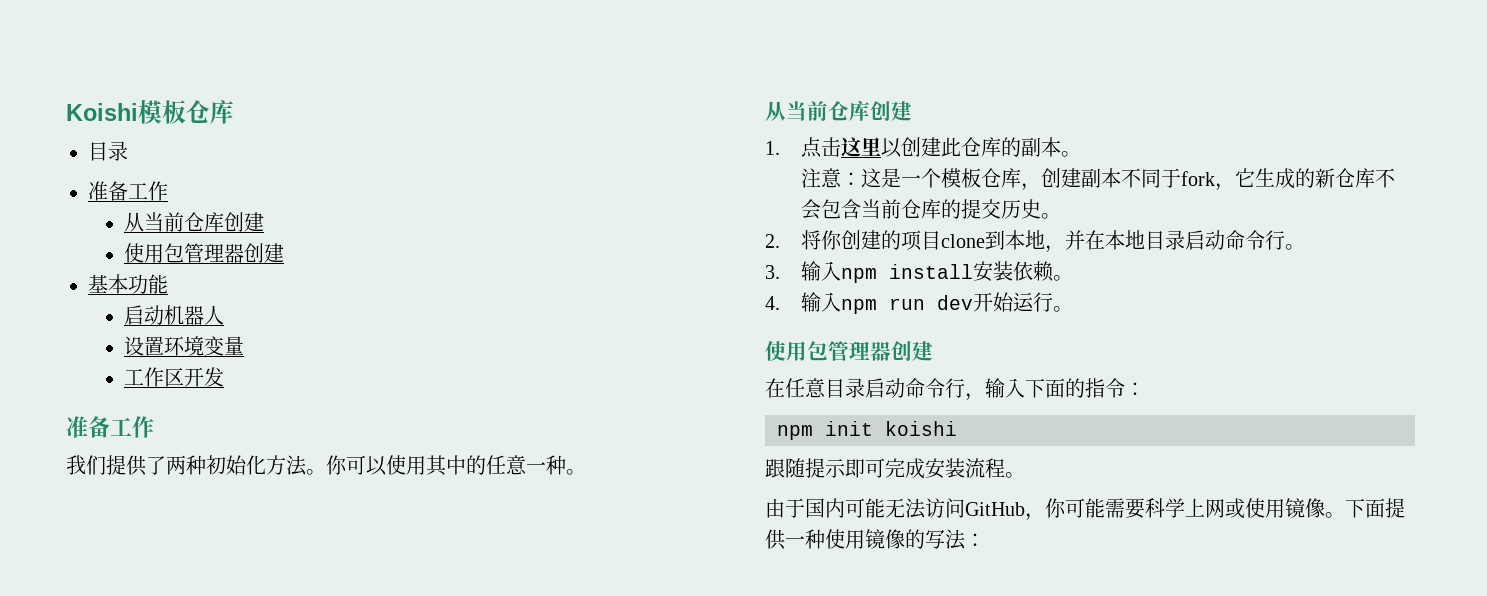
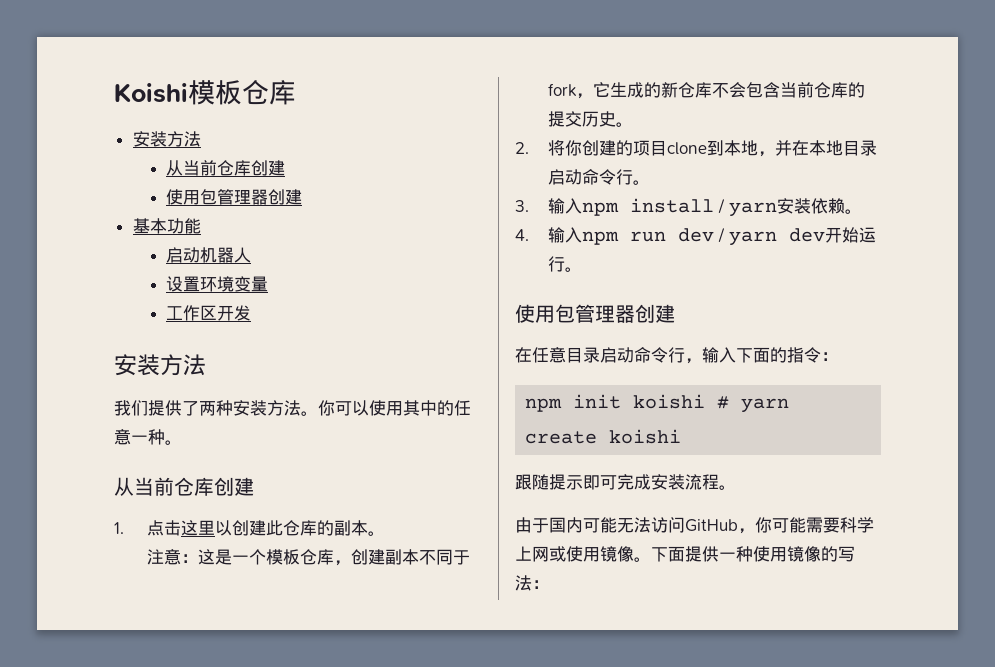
  Koishi模板仓库
- 目录
- 准备工作
+ 安装方法
  工作区开发
- 准备工作
+ 安装方法
- 我们提供了两种初始化方法。
+ 我们提供了两种安装方法。
- 3.输入npm install安装依赖。
+ 3.输入npm install / yarn安装依赖。
- 4.输入npm run dev开始运行。
+ 4.输入npm run dev / yarn dev开始运行。
- npm init koishi
+ npm init koishi # yarn create koishi

